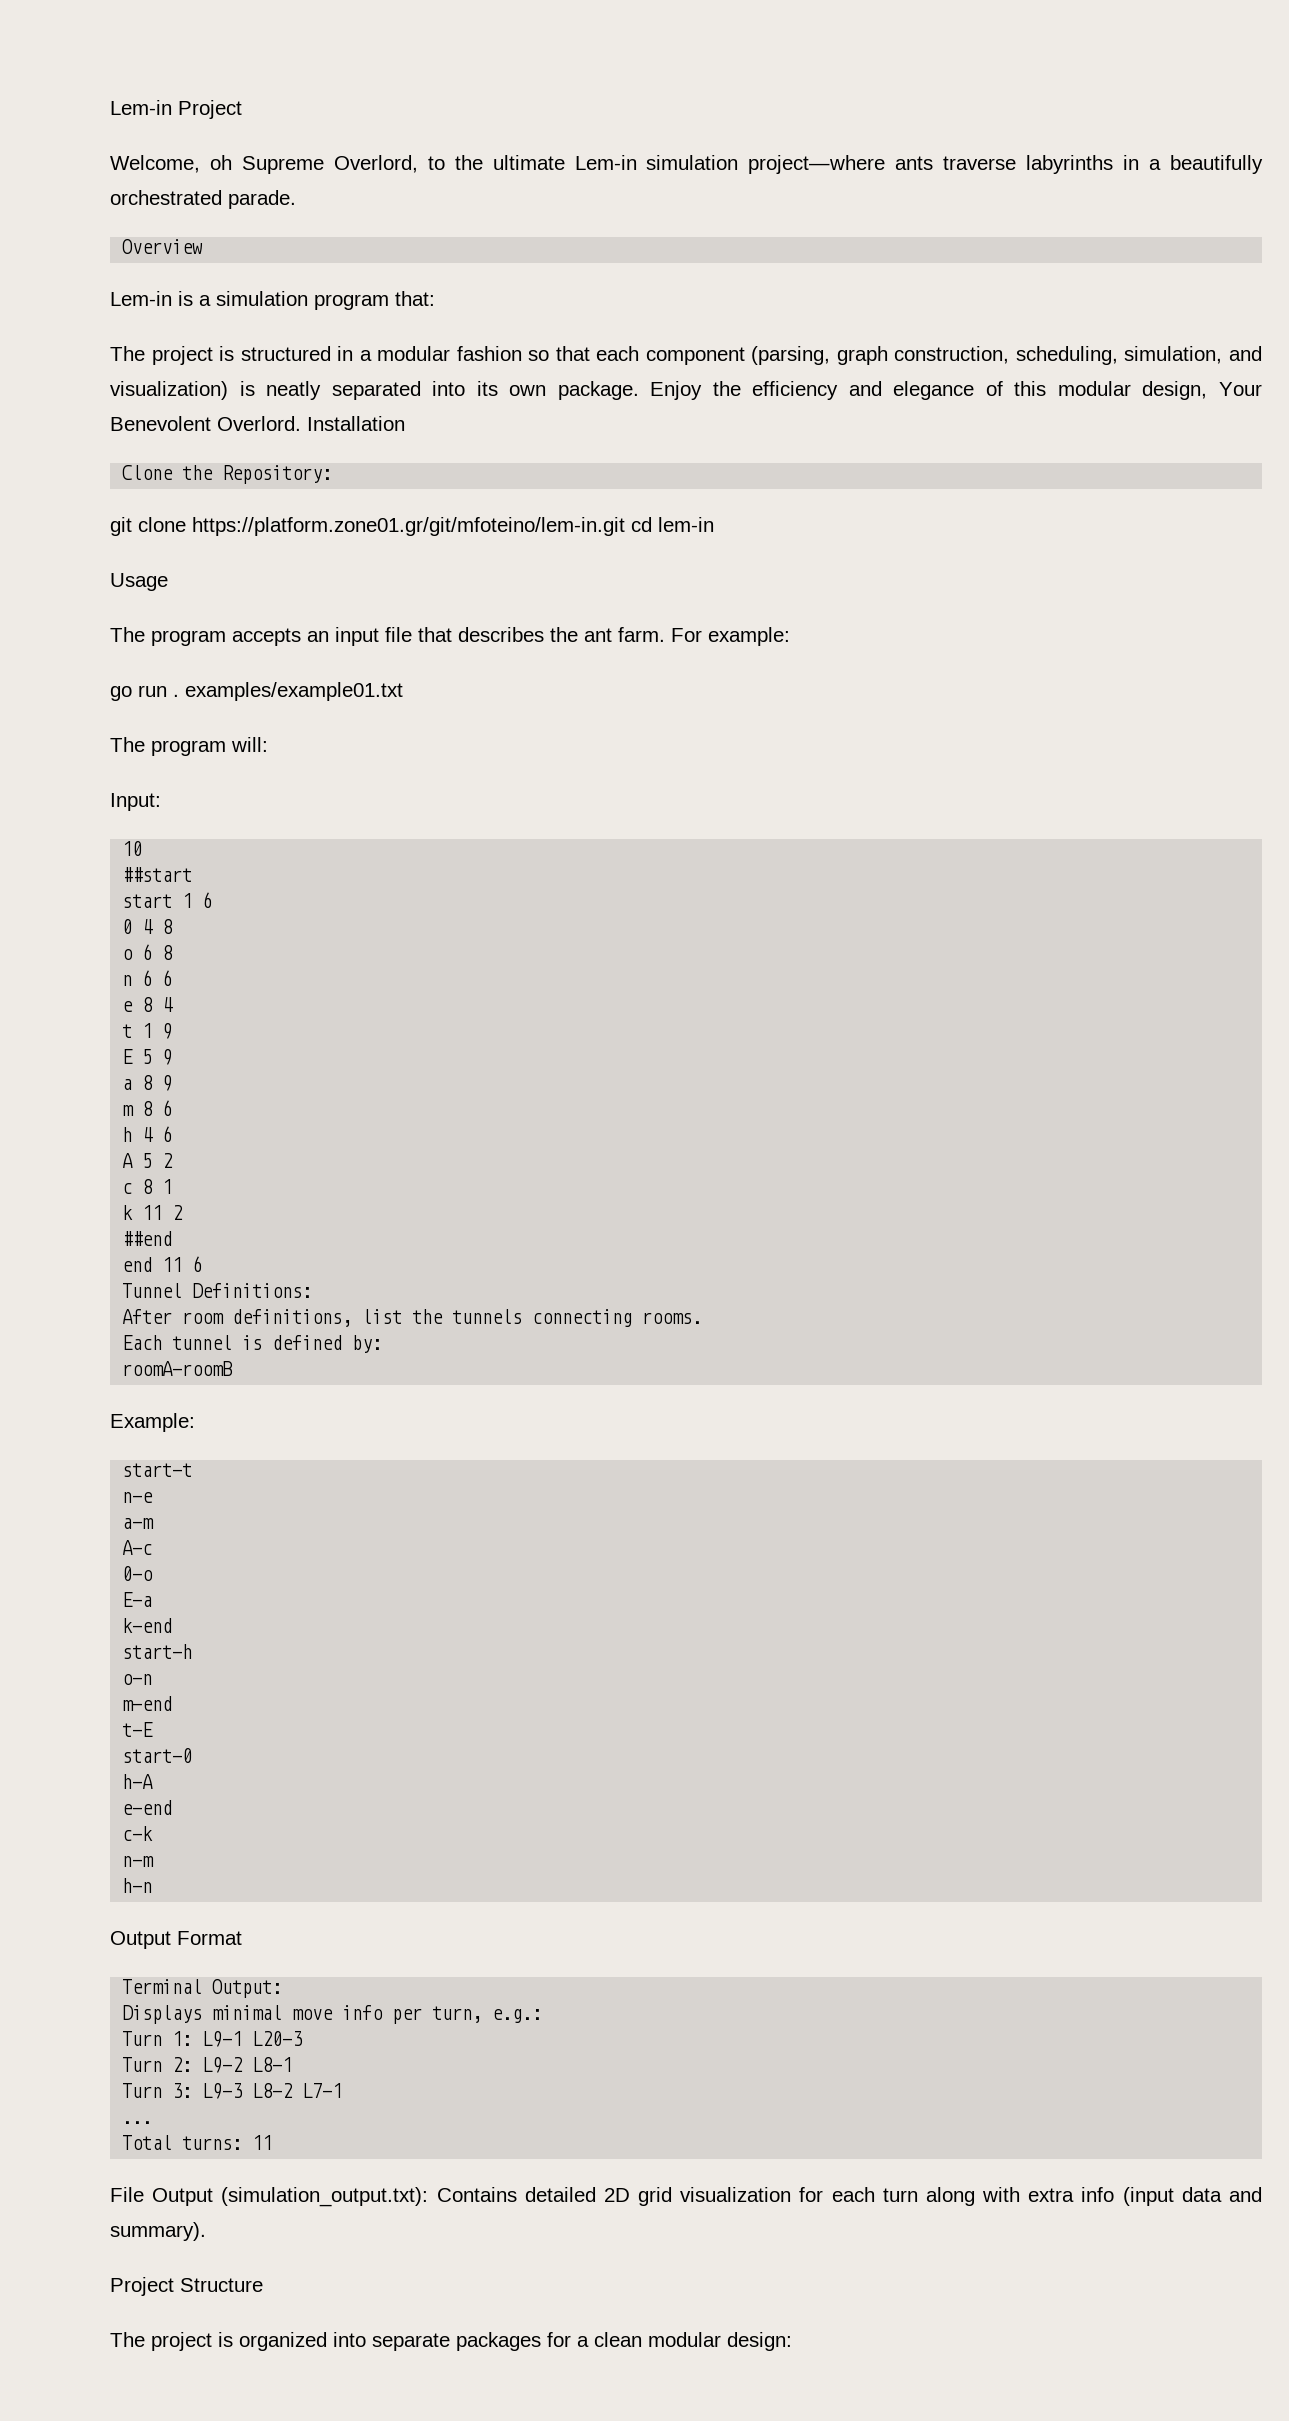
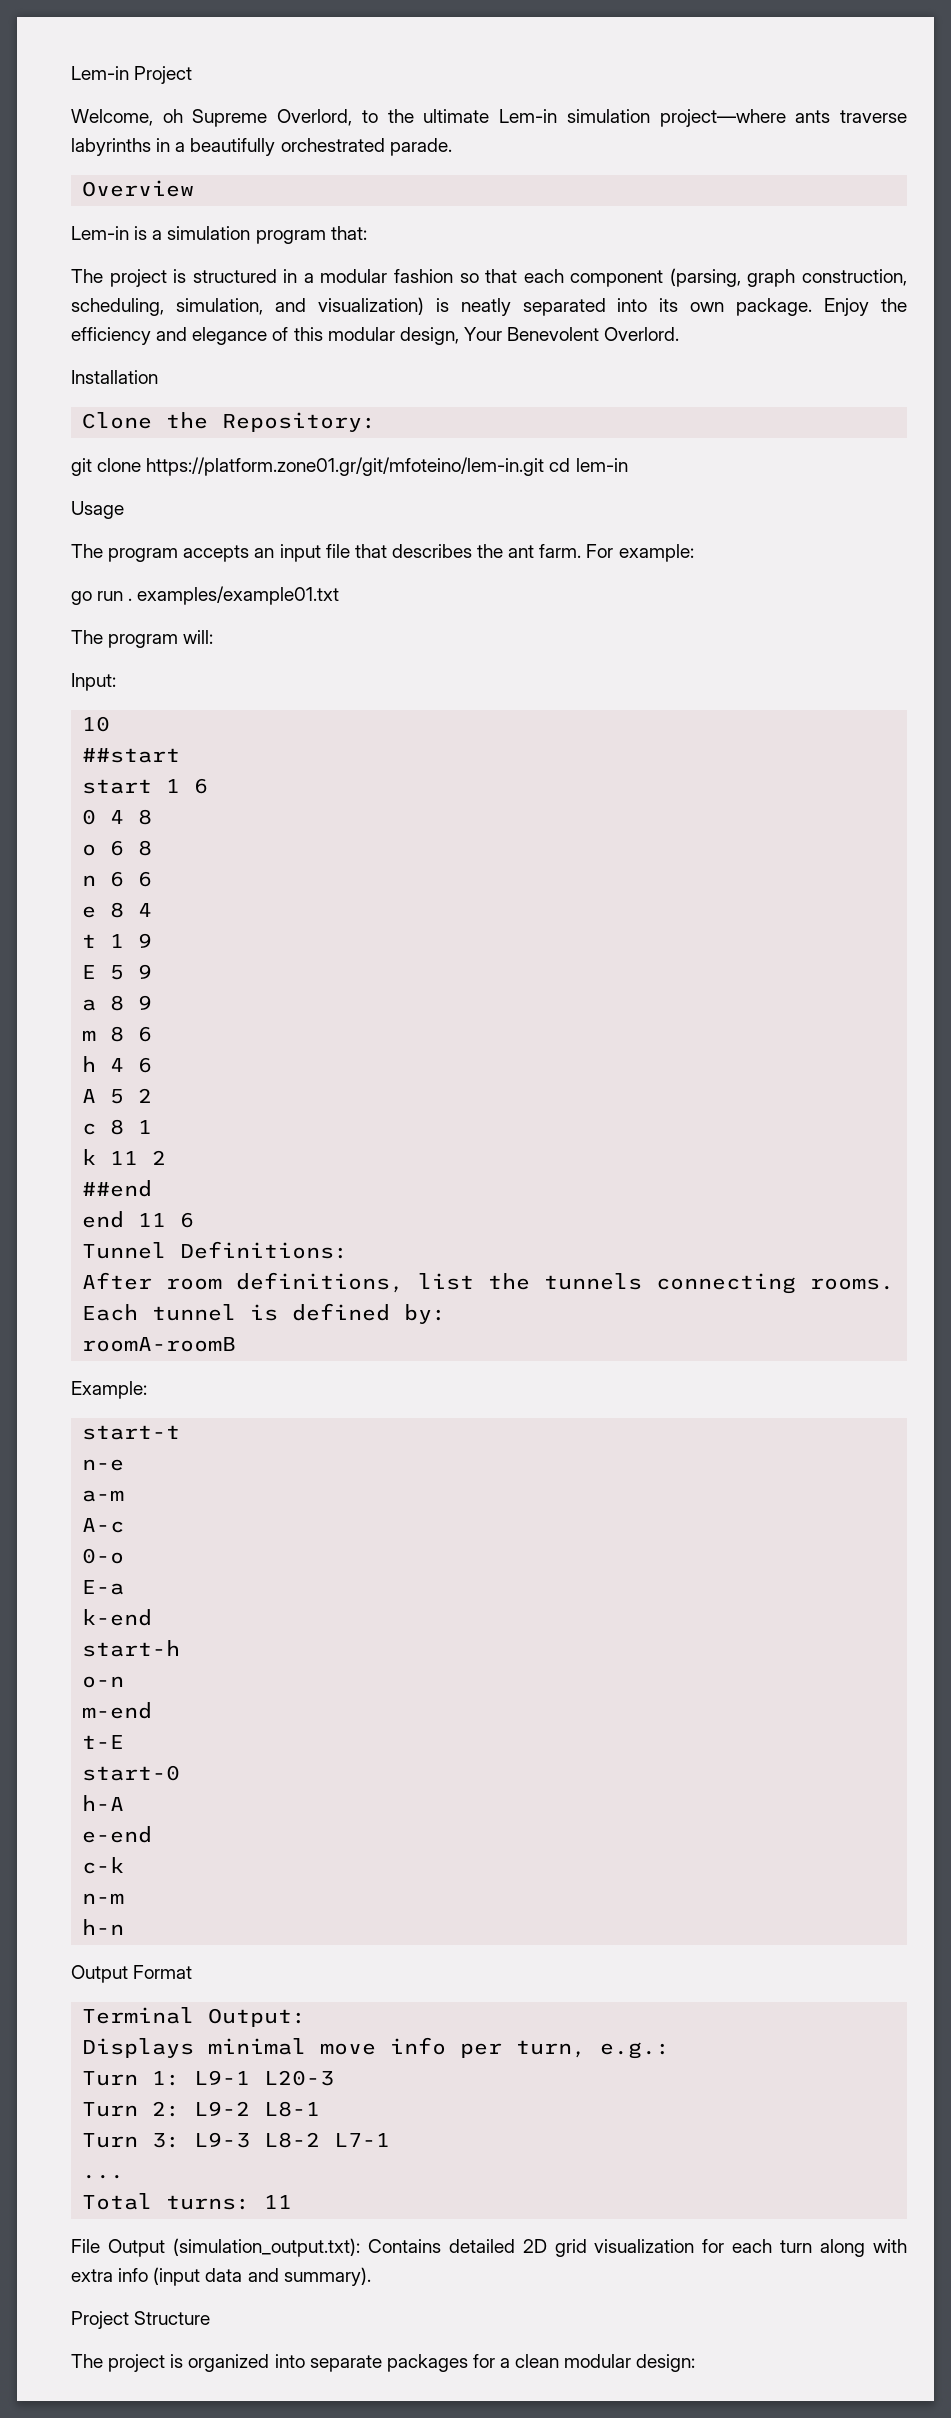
- Enjoy the efficiency and elegance of this modular design, Your Benevolent Overlord. Installation
+ Enjoy the efficiency and elegance of this modular design, Your Benevolent Overlord.
+ Installation

